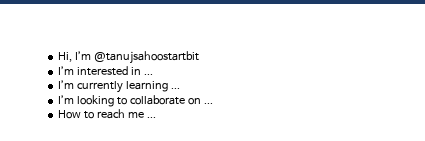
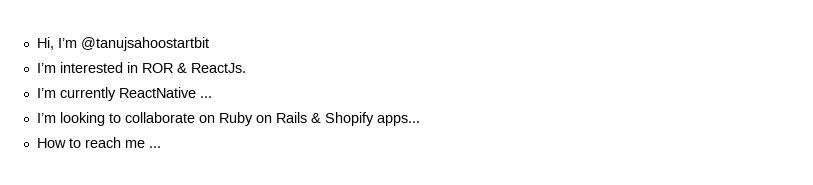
- I’m interested in ...
+ I’m interested in ROR & ReactJs.
- I’m currently learning ...
+ I’m currently ReactNative ...
- I’m looking to collaborate on ...
+ I’m looking to collaborate on Ruby on Rails & Shopify apps...

